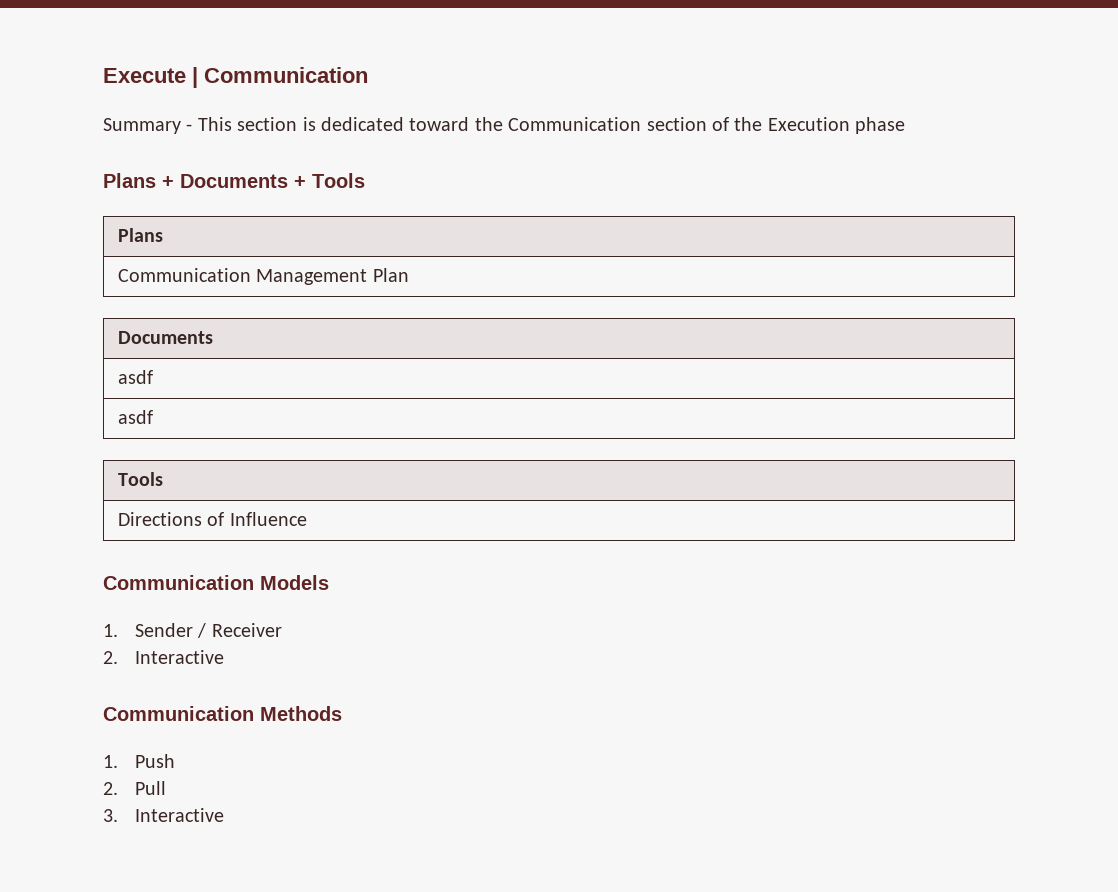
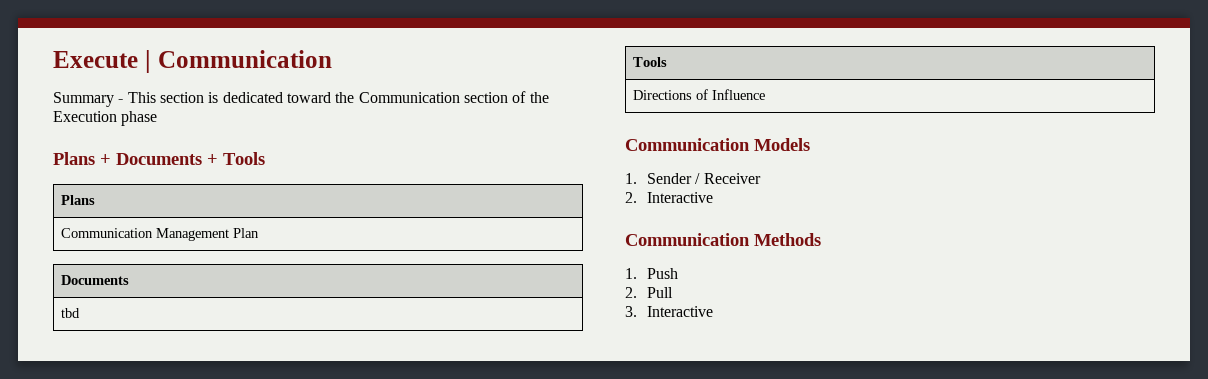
  Communication Management Plan
  Documents
- asdf
- asdf
+ tbd

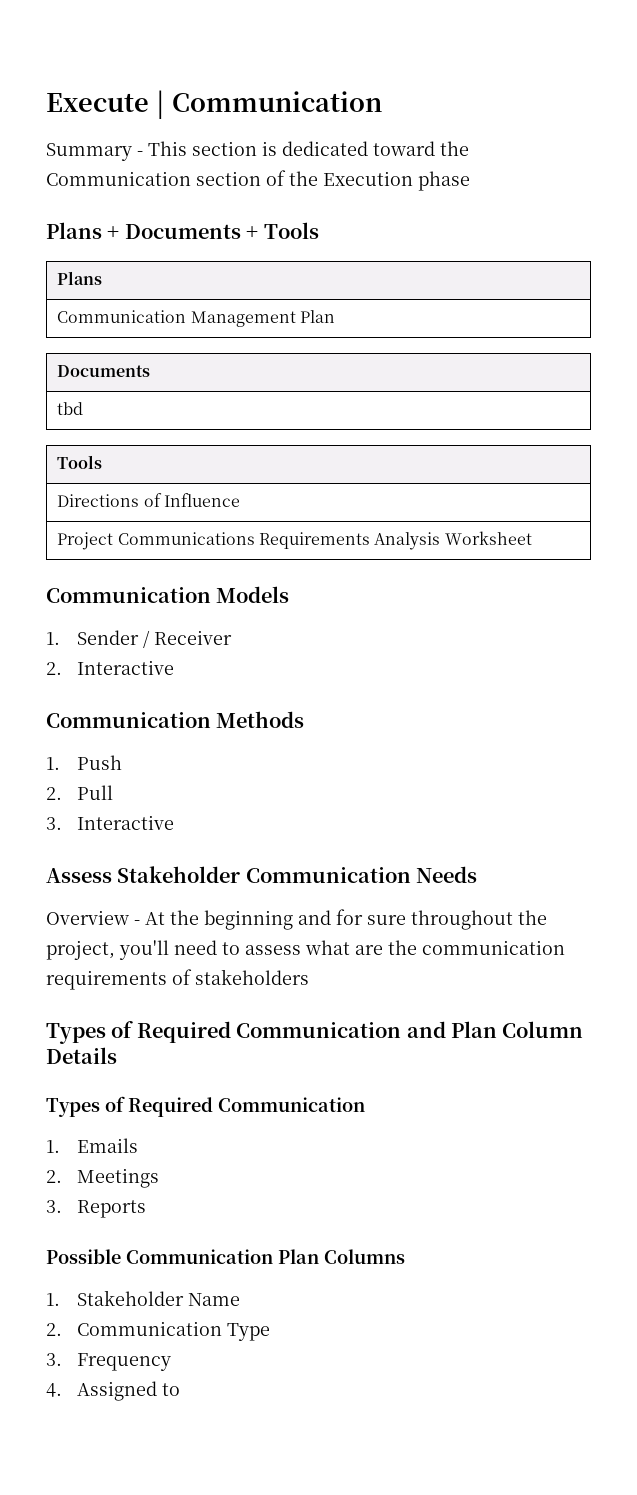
+ Project Communications Requirements Analysis Worksheet
+ Assess Stakeholder Communication Needs
+ Overview - At the beginning and for sure throughout the project, you'll need to assess what are the communication requirements of stakeholders
+ Types of Required Communication and Plan Column Details
+ Types of Required Communication
+ 1. Emails
+ 2. Meetings
+ 3. Reports
+ Possible Communication Plan Columns
+ 1. Stakeholder Name
+ 2. Communication Type
+ 3. Frequency
+ 4. Assigned to

